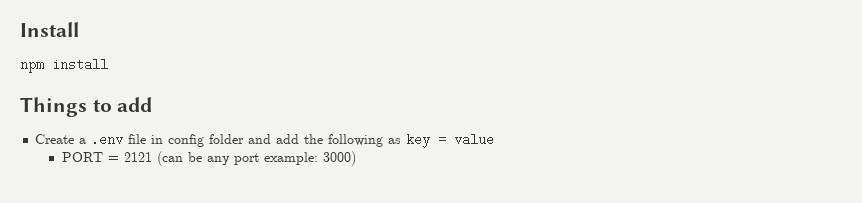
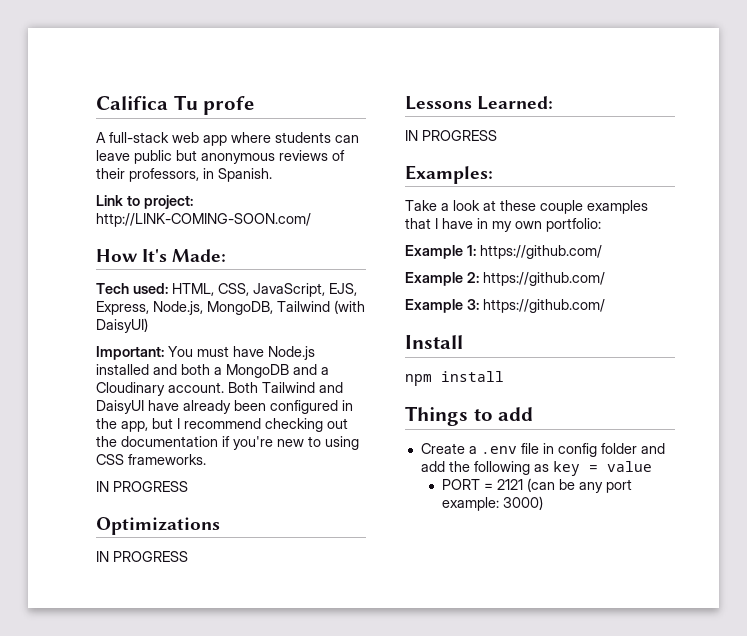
+ Califica Tu profe
+ A full-stack web app where students can leave public but anonymous reviews of their professors, in Spanish.
+ Link to project: http://LINK-COMING-SOON.com/
+ How It's Made:
+ Tech used: HTML, CSS, JavaScript, EJS, Express, Node.js, MongoDB, Tailwind (with DaisyUI)
+ Important: You must have Node.js installed and both a MongoDB and a Cloudinary account. Both Tailwind and DaisyUI have already been configured in the app, but I recommend checking out the documentation if you're new to using CSS frameworks.
+ IN PROGRESS
+ Optimizations
+ IN PROGRESS
+ Lessons Learned:
+ IN PROGRESS
+ Examples:
+ Take a look at these couple examples that I have in my own portfolio:
+ Example 1: https://github.com/
+ Example 2: https://github.com/
+ Example 3: https://github.com/

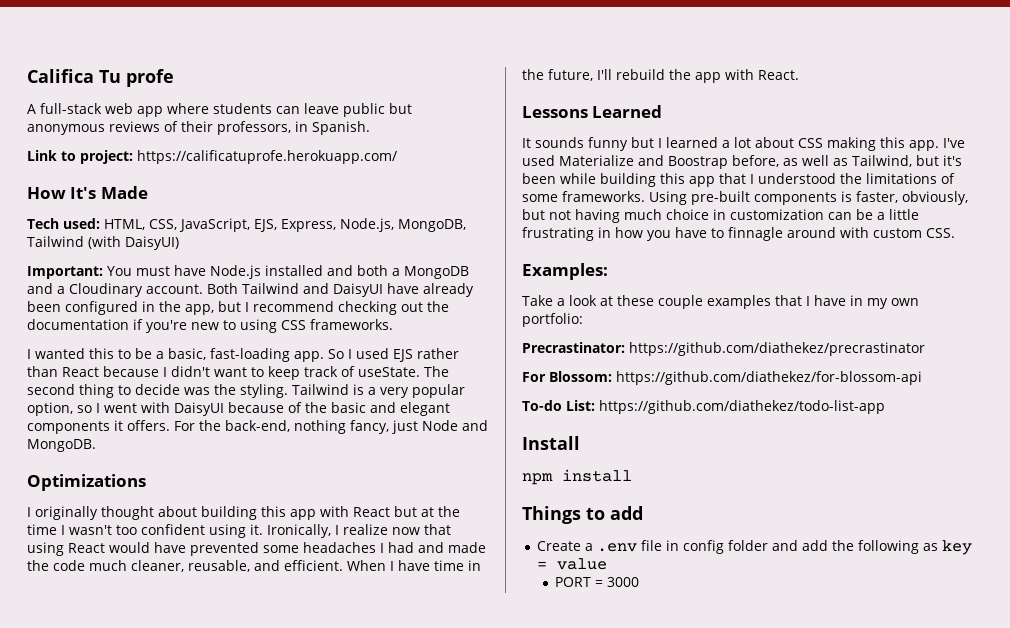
- Link to project: http://LINK-COMING-SOON.com/
+ Link to project: https://calificatuprofe.herokuapp.com/
- How It's Made:
+ How It's Made
  Both Tailwind and DaisyUI have already been configured in the app, but I recommend checking out the documentation if you're new to using CSS frameworks.
- IN PROGRESS
+ I wanted this to be a basic, fast-loading app. So I used EJS rather than React because I didn't want to keep track of useState. The second thing to decide was the styling. Tailwind is a very popular option, so I went with DaisyUI because of the basic and elegant components it offers. For the back-end, nothing fancy, just Node and MongoDB.
  Optimizations
- IN PROGRESS
- Lessons Learned:
- IN PROGRESS
+ I originally thought about building this app with React but at the time I wasn't too confident using it. Ironically, I realize now that using React would have prevented some headaches I had and made the code much cleaner, reusable, and efficient. When I have time in the future, I'll rebuild the app with React.
+ Lessons Learned
+ It sounds funny but I learned a lot about CSS making this app. I've used Materialize and Boostrap before, as well as Tailwind, but it's been while building this app that I understood the limitations of some frameworks. Using pre-built components is faster, obviously, but not having much choice in customization can be a little frustrating in how you have to finnagle around with custom CSS.
- Example 1: https://github.com/
- Example 2: https://github.com/
- Example 3: https://github.com/
+ Precrastinator: https://github.com/diathekez/precrastinator
+ For Blossom: https://github.com/diathekez/for-blossom-api
+ To-do List: https://github.com/diathekez/todo-list-app
- PORT = 2121 (can be any port example: 3000)
+ PORT = 3000

